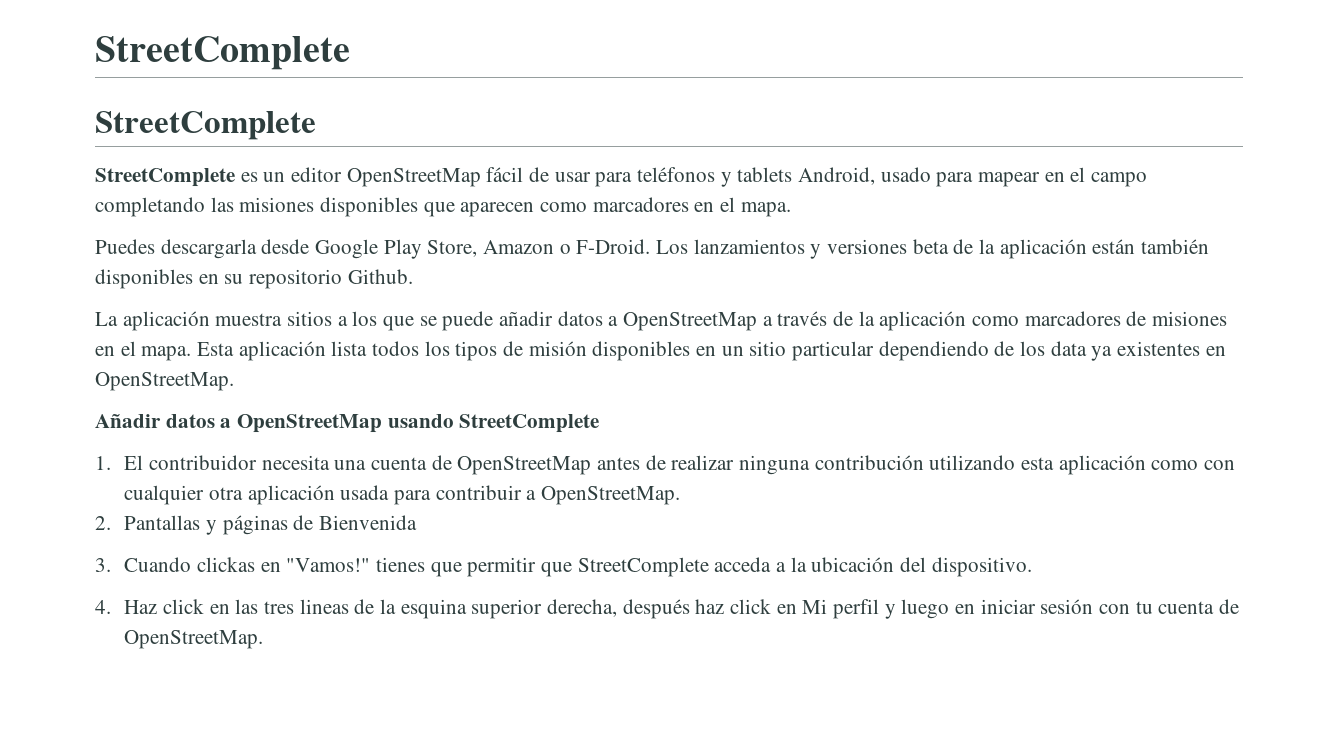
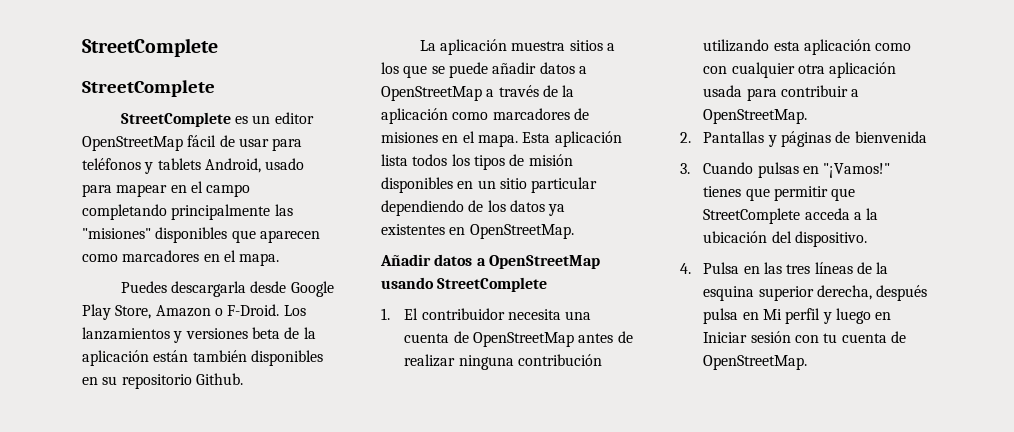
- StreetComplete es un editor OpenStreetMap fácil de usar para teléfonos y tablets Android, usado para mapear en el campo completando las misiones disponibles que aparecen como marcadores en el mapa.
+ StreetComplete es un editor OpenStreetMap fácil de usar para teléfonos y tablets Android, usado para mapear en el campo completando principalmente las "misiones" disponibles que aparecen como marcadores en el mapa.
- Esta aplicación lista todos los tipos de misión disponibles en un sitio particular dependiendo de los data ya existentes en OpenStreetMap.
+ Esta aplicación lista todos los tipos de misión disponibles en un sitio particular dependiendo de los datos ya existentes en OpenStreetMap.
- 2. Pantallas y páginas de Bienvenida
+ 2. Pantallas y páginas de bienvenida
- 3. Cuando clickas en "Vamos!" tienes que permitir que StreetComplete acceda a la ubicación del dispositivo.
+ 3. Cuando pulsas en "¡Vamos!" tienes que permitir que StreetComplete acceda a la ubicación del dispositivo.
- 4. Haz click en las tres lineas de la esquina superior derecha, después haz click en Mi perfil y luego en iniciar sesión con tu cuenta de OpenStreetMap.
+ 4. Pulsa en las tres líneas de la esquina superior derecha, después pulsa en Mi perfil y luego en Iniciar sesión con tu cuenta de OpenStreetMap.

